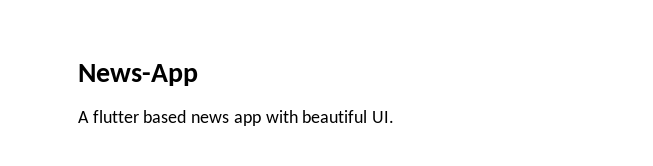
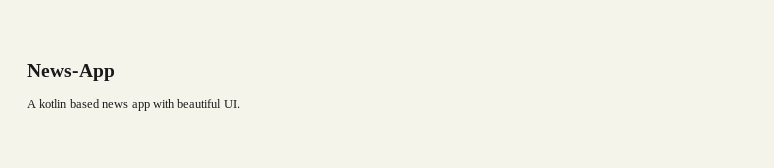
- A flutter based news app with beautiful UI.
+ A kotlin based news app with beautiful UI.

